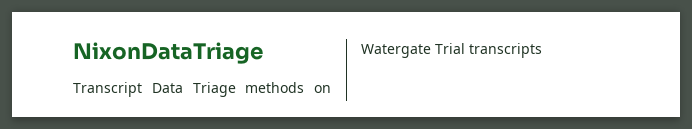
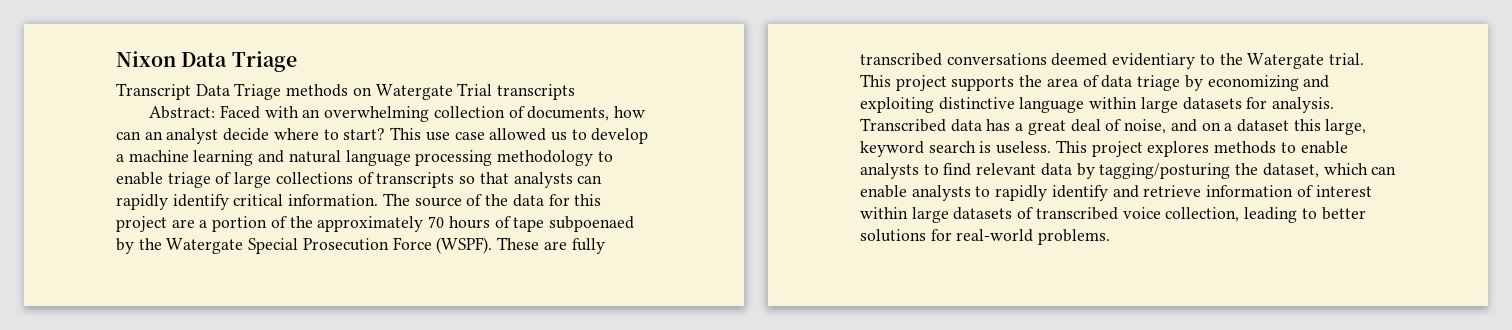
- NixonDataTriage
+ Nixon Data Triage
+ Abstract: Faced with an overwhelming collection of documents, how can an analyst decide where to start? This use case allowed us to develop a machine learning and natural language processing methodology to enable triage of large collections of transcripts so that analysts can rapidly identify critical information. The source of the data for this project are a portion of the approximately 70 hours of tape subpoenaed by the Watergate Special Prosecution Force (WSPF). These are fully transcribed conversations deemed evidentiary to the Watergate trial. This project supports the area of data triage by economizing and exploiting distinctive language within large datasets for analysis. Transcribed data has a great deal of noise, and on a dataset this large, keyword search is useless. This project explores methods to enable analysts to find relevant data by tagging/posturing the dataset, which can enable analysts to rapidly identify and retrieve information of interest within large datasets of transcribed voice collection, leading to better solutions for real-world problems.

